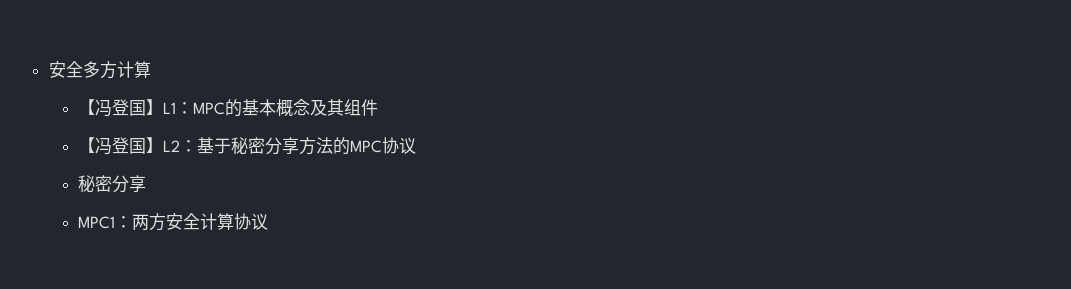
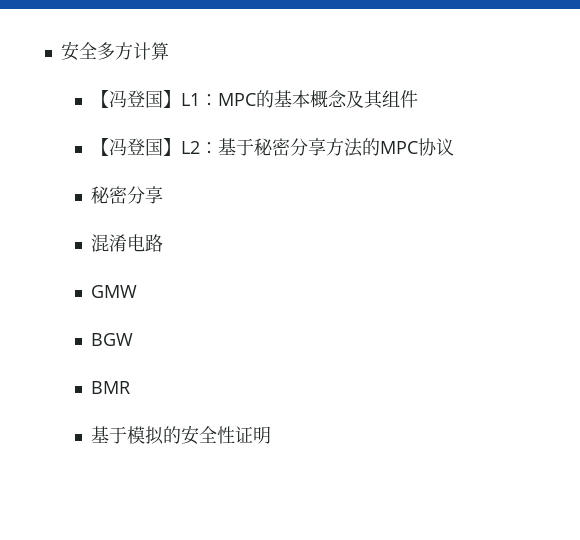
- MPC1：两方安全计算协议
+ 混淆电路
+ GMW
+ BGW
+ BMR
+ 基于模拟的安全性证明

